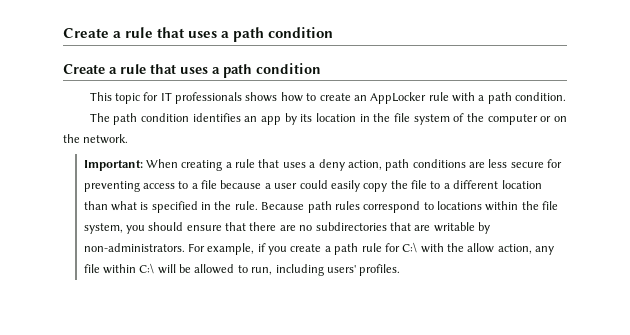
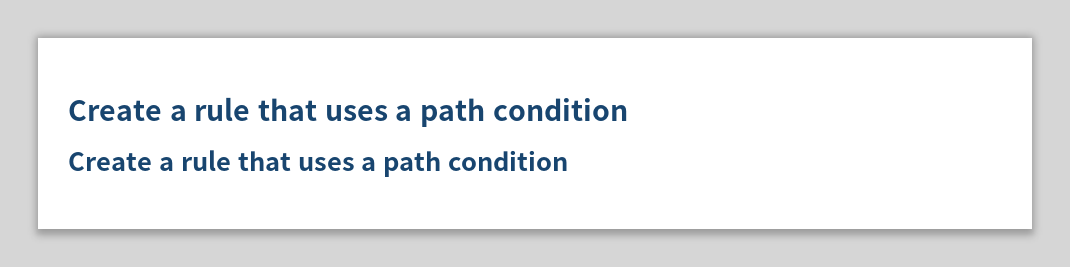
- This topic for IT professionals shows how to create an AppLocker rule with a path condition.
- The path condition identifies an app by its location in the file system of the computer or on the network.
- Important: When creating a rule that uses a deny action, path conditions are less secure for preventing access to a file because a user could easily copy the file to a different location than what is specified in the rule. Because path rules correspond to locations within the file system, you should ensure that there are no subdirectories that are writable by non-administrators. For example, if you create a path rule for C:\ with the allow action, any file within C:\ will be allowed to run, including users' profiles.

